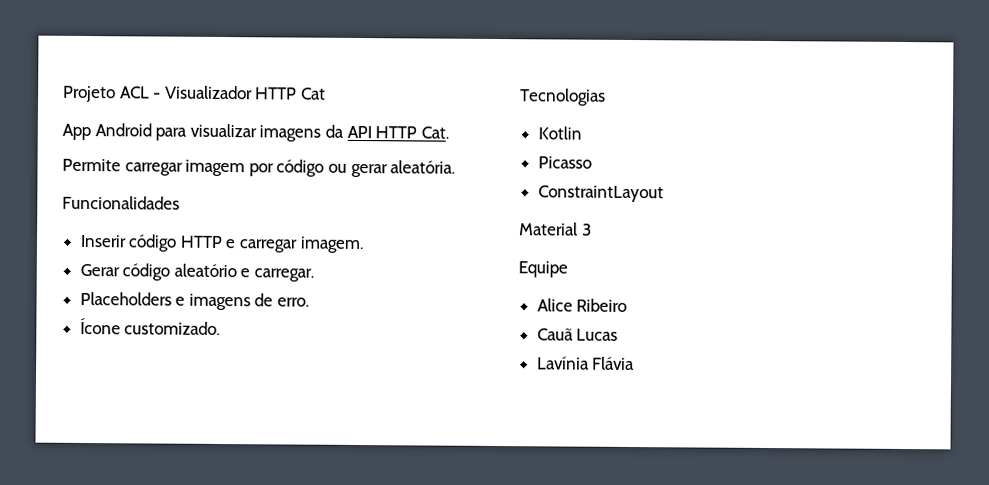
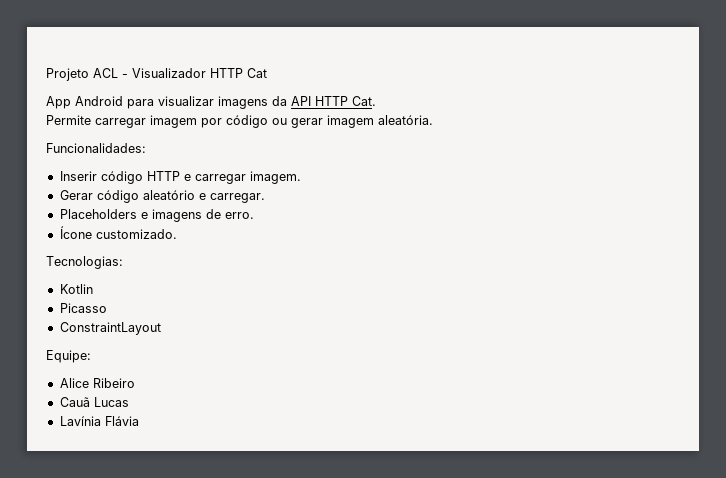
- Permite carregar imagem por código ou gerar aleatória.
+ Permite carregar imagem por código ou gerar imagem aleatória.
- Funcionalidades
+ Funcionalidades:
- Tecnologias
+ Tecnologias:
- Material 3
- Equipe
+ Equipe:

